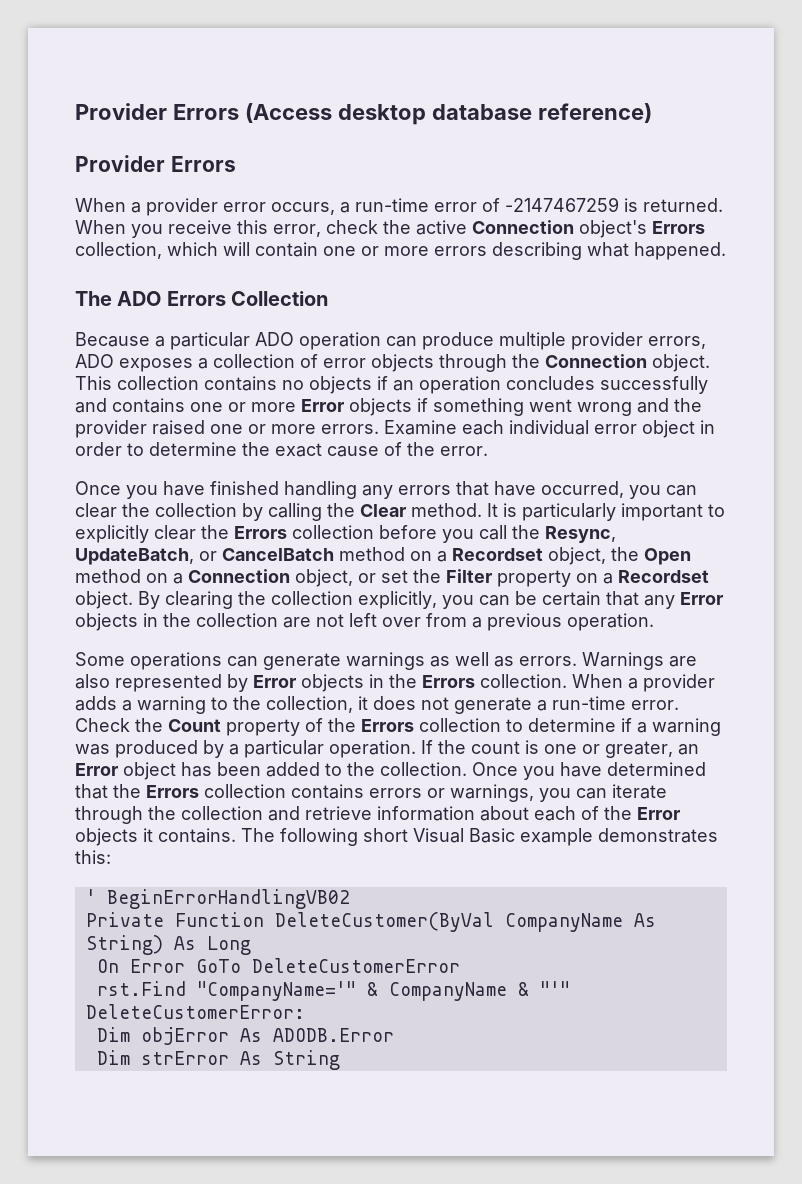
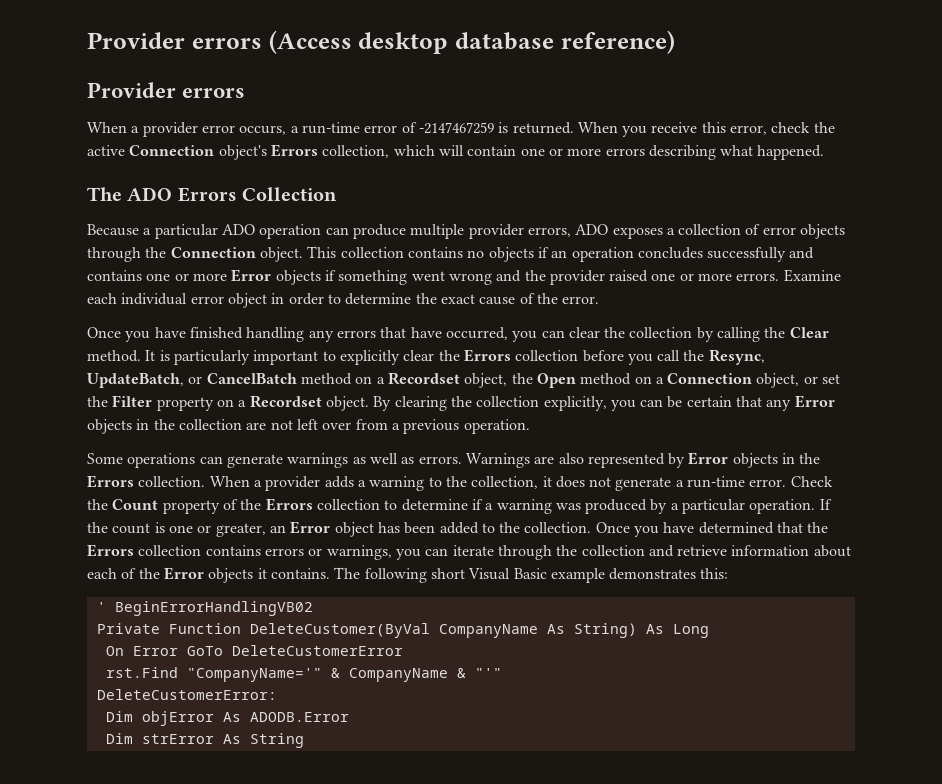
- Provider Errors (Access desktop database reference)
- Provider Errors
+ Provider errors (Access desktop database reference)
+ Provider errors

